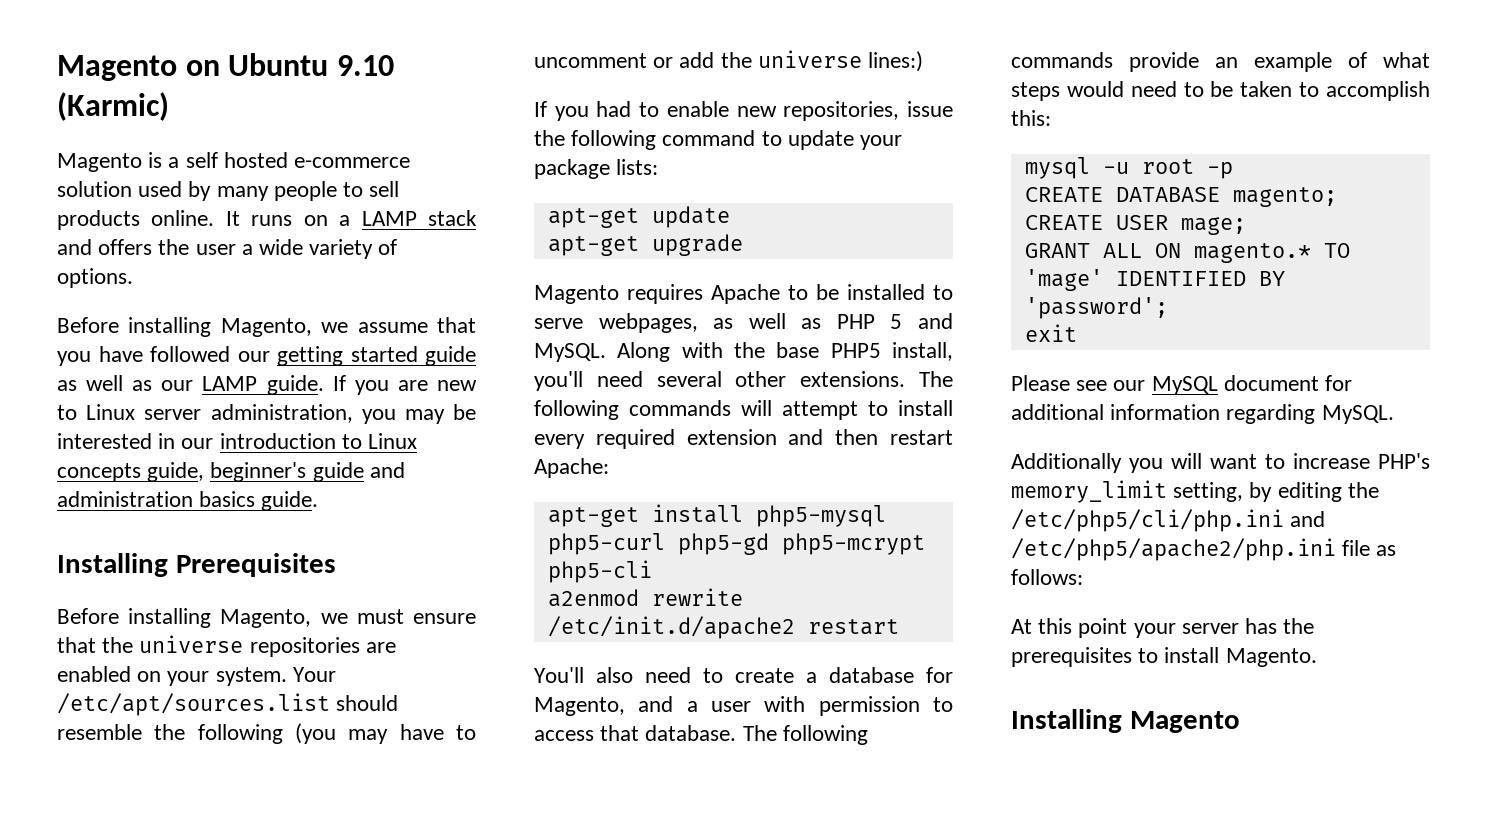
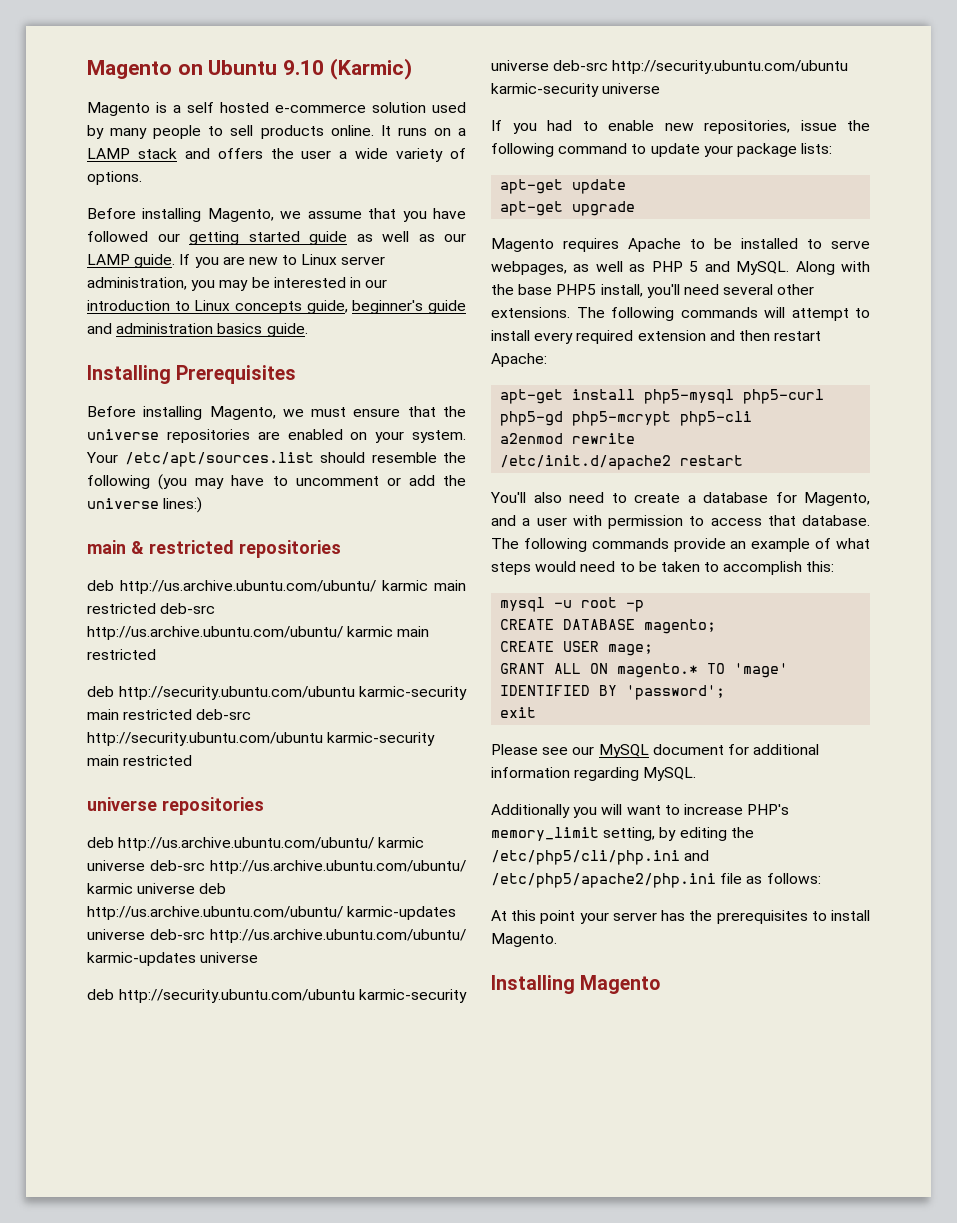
+ main & restricted repositories
+ deb http://us.archive.ubuntu.com/ubuntu/ karmic main restricted deb-src http://us.archive.ubuntu.com/ubuntu/ karmic main restricted
+ deb http://security.ubuntu.com/ubuntu karmic-security main restricted deb-src http://security.ubuntu.com/ubuntu karmic-security main restricted
+ universe repositories
+ deb http://us.archive.ubuntu.com/ubuntu/ karmic universe deb-src http://us.archive.ubuntu.com/ubuntu/ karmic universe deb http://us.archive.ubuntu.com/ubuntu/ karmic-updates universe deb-src http://us.archive.ubuntu.com/ubuntu/ karmic-updates universe
+ deb http://security.ubuntu.com/ubuntu karmic-security universe deb-src http://security.ubuntu.com/ubuntu karmic-security universe

